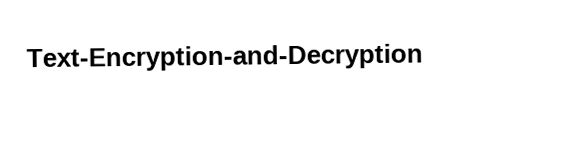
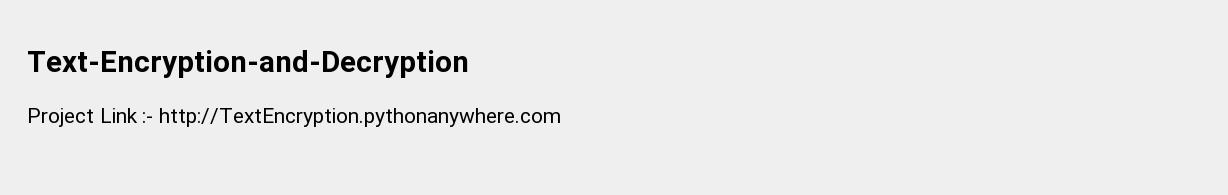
+ Project Link :- http://TextEncryption.pythonanywhere.com

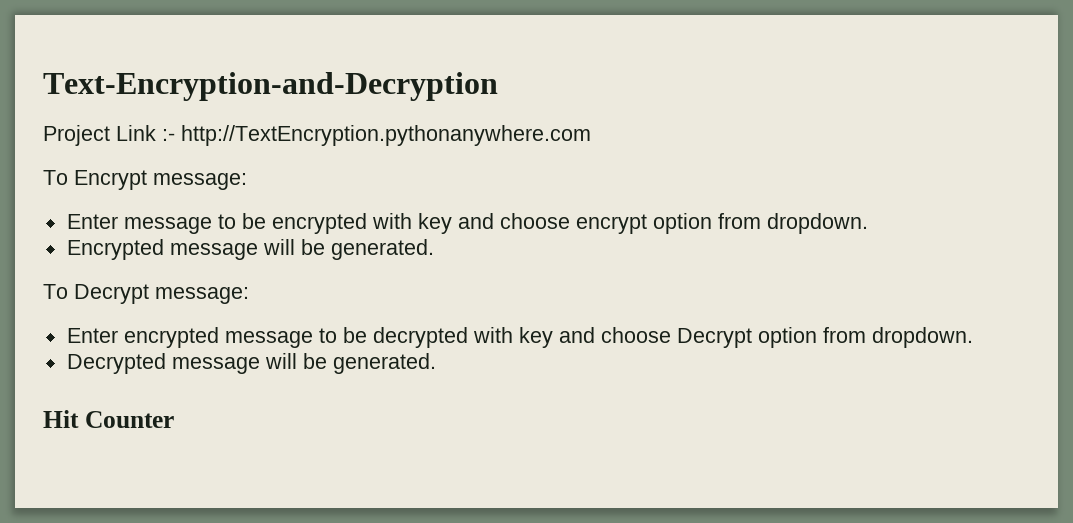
+ To Encrypt message:
+ Enter message to be encrypted with key and choose encrypt option from dropdown.
+ Encrypted message will be generated.
+ To Decrypt message:
+ Enter encrypted message to be decrypted with key and choose Decrypt option from dropdown.
+ Decrypted message will be generated.
+ Hit Counter

